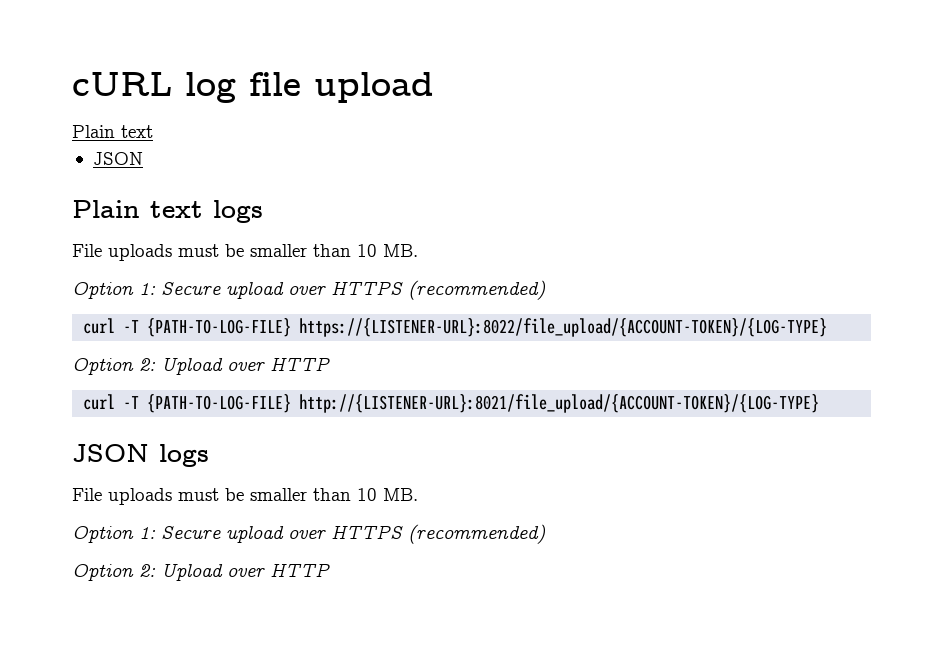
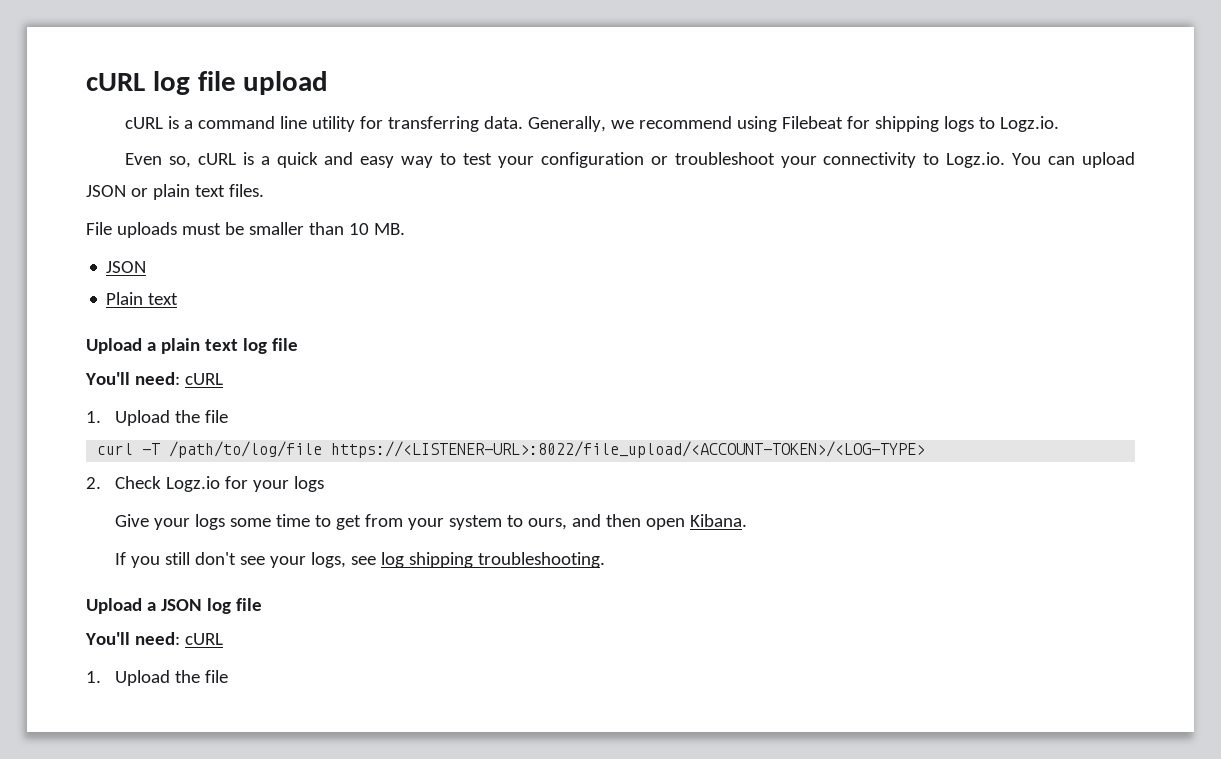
  cURL log file upload
+ cURL is a command line utility for transferring data. Generally, we recommend using Filebeat for shipping logs to Logz.io.
+ Even so, cURL is a quick and easy way to test your configuration or troubleshoot your connectivity to Logz.io. You can upload JSON or plain text files.
+ File uploads must be smaller than 10 MB.
+ JSON
  Plain text
- JSON
- Plain text logs
- File uploads must be smaller than 10 MB.
- Option 1: Secure upload over HTTPS (recommended)
- curl -T {PATH-TO-LOG-FILE} https://{LISTENER-URL}:8022/file_upload/{ACCOUNT-TOKEN}/{LOG-TYPE}
- Option 2: Upload over HTTP
- curl -T {PATH-TO-LOG-FILE} http://{LISTENER-URL}:8021/file_upload/{ACCOUNT-TOKEN}/{LOG-TYPE}
- JSON logs
- File uploads must be smaller than 10 MB.
- Option 1: Secure upload over HTTPS (recommended)
- Option 2: Upload over HTTP
+ Upload a plain text log file
+ You'll need: cURL
+ 1. Upload the file
+ curl -T /path/to/log/file https://<LISTENER-URL>:8022/file_upload/<ACCOUNT-TOKEN>/<LOG-TYPE>
+ 2. Check Logz.io for your logs
+ Give your logs some time to get from your system to ours, and then open Kibana.
+ If you still don't see your logs, see log shipping troubleshooting.
+ Upload a JSON log file
+ You'll need: cURL
+ 1. Upload the file

